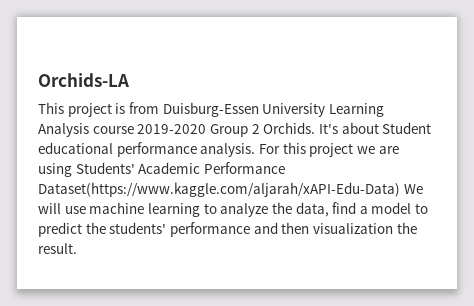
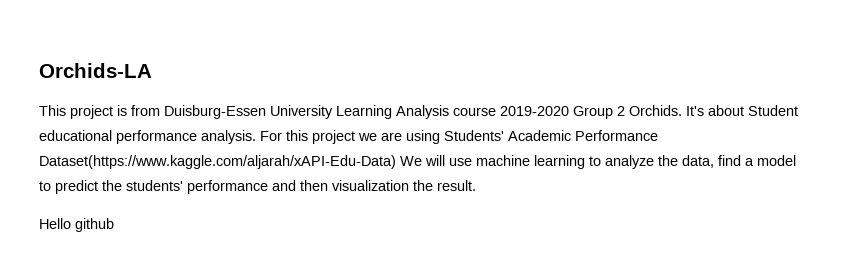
+ Hello github

